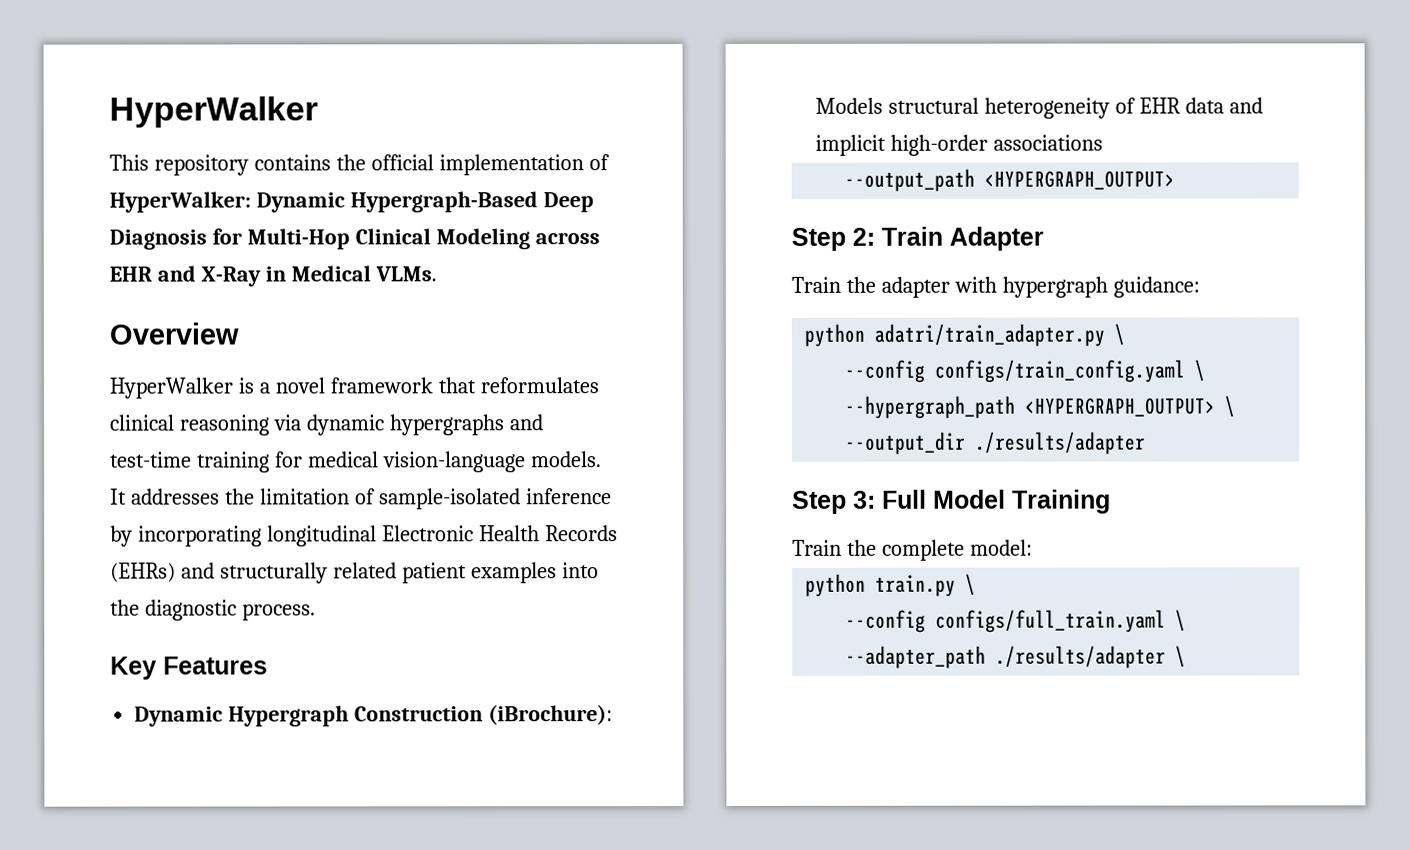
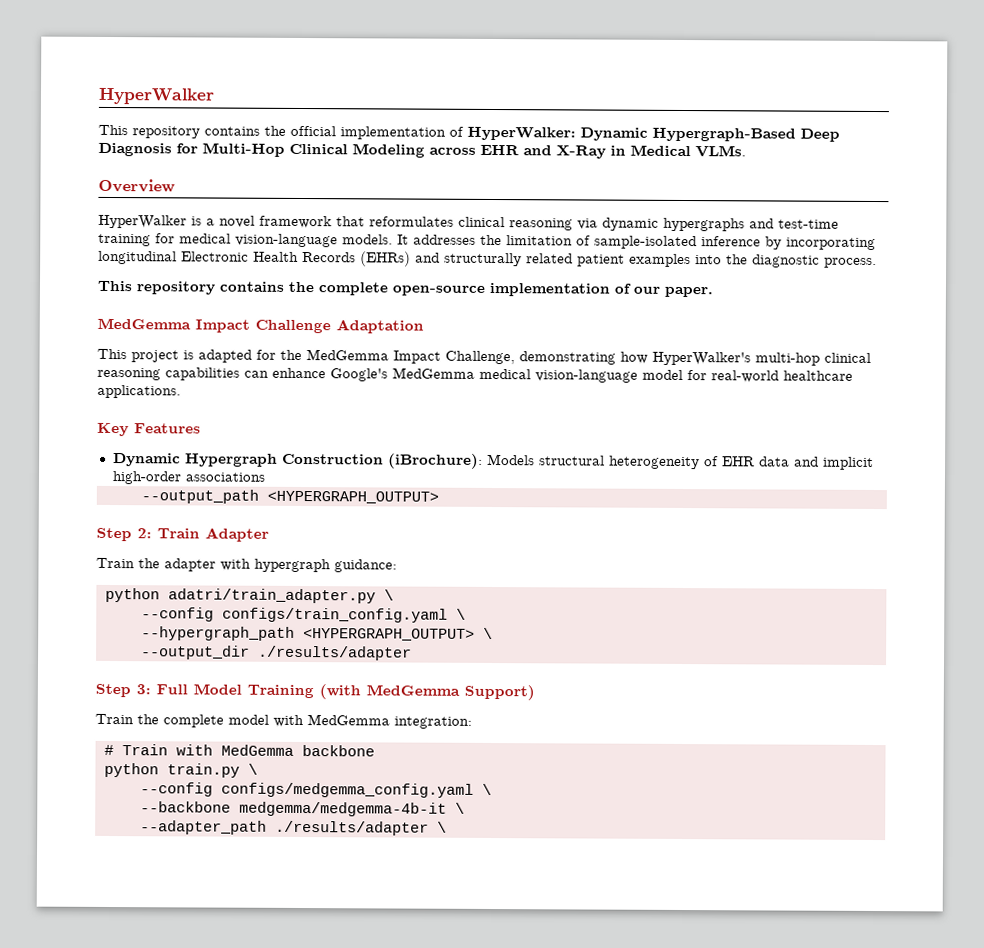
+ This repository contains the complete open-source implementation of our paper.
+ MedGemma Impact Challenge Adaptation
+ This project is adapted for the MedGemma Impact Challenge, demonstrating how HyperWalker's multi-hop clinical reasoning capabilities can enhance Google's MedGemma medical vision-language model for real-world healthcare applications.
- Step 3: Full Model Training
+ Step 3: Full Model Training (with MedGemma Support)
- Train the complete model:
+ Train the complete model with MedGemma integration:
+ # Train with MedGemma backbone
- --config configs/full_train.yaml \
+ --config configs/medgemma_config.yaml \
+ --backbone medgemma/medgemma-4b-it \

